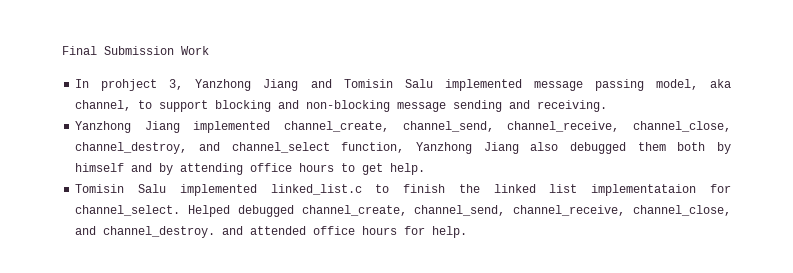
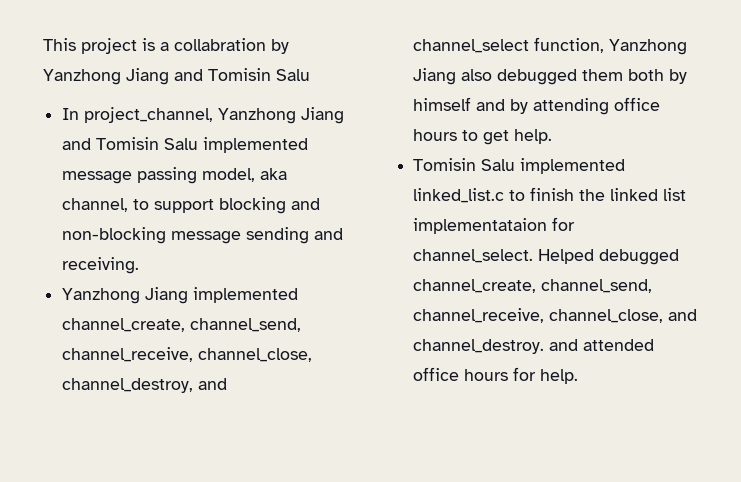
- Final Submission Work
+ This project is a collabration by Yanzhong Jiang and Tomisin Salu
- In prohject 3, Yanzhong Jiang and Tomisin Salu implemented message passing model, aka channel, to support blocking and non-blocking message sending and receiving.
+ In project_channel, Yanzhong Jiang and Tomisin Salu implemented message passing model, aka channel, to support blocking and non-blocking message sending and receiving.

